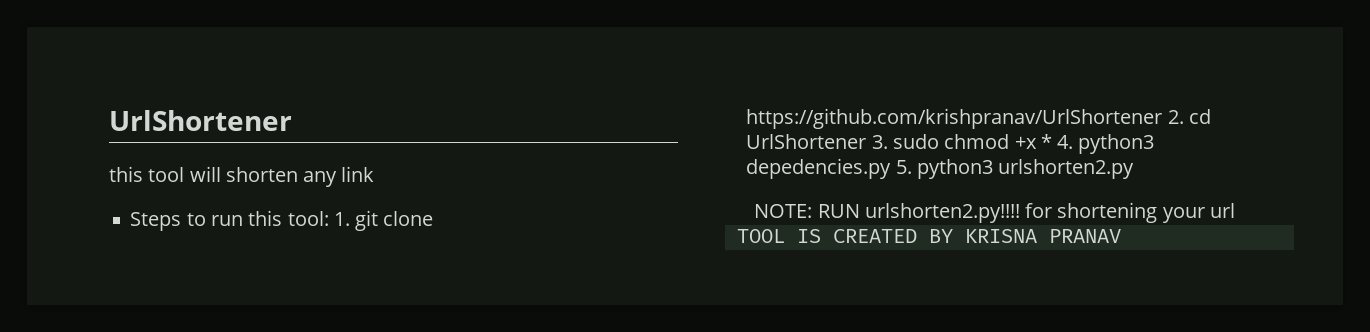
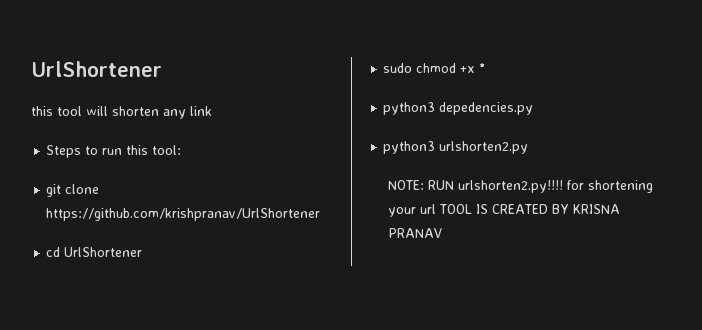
- Steps to run this tool: 1. git clone https://github.com/krishpranav/UrlShortener 2. cd UrlShortener 3. sudo chmod +x * 4. python3 depedencies.py 5. python3 urlshorten2.py
+ Steps to run this tool:
+ git clone https://github.com/krishpranav/UrlShortener
+ cd UrlShortener
+ sudo chmod +x *
+ python3 depedencies.py
+ python3 urlshorten2.py
- NOTE: RUN urlshorten2.py!!!! for shortening your url
- TOOL IS CREATED BY KRISNA PRANAV
+ NOTE: RUN urlshorten2.py!!!! for shortening your url TOOL IS CREATED BY KRISNA PRANAV

